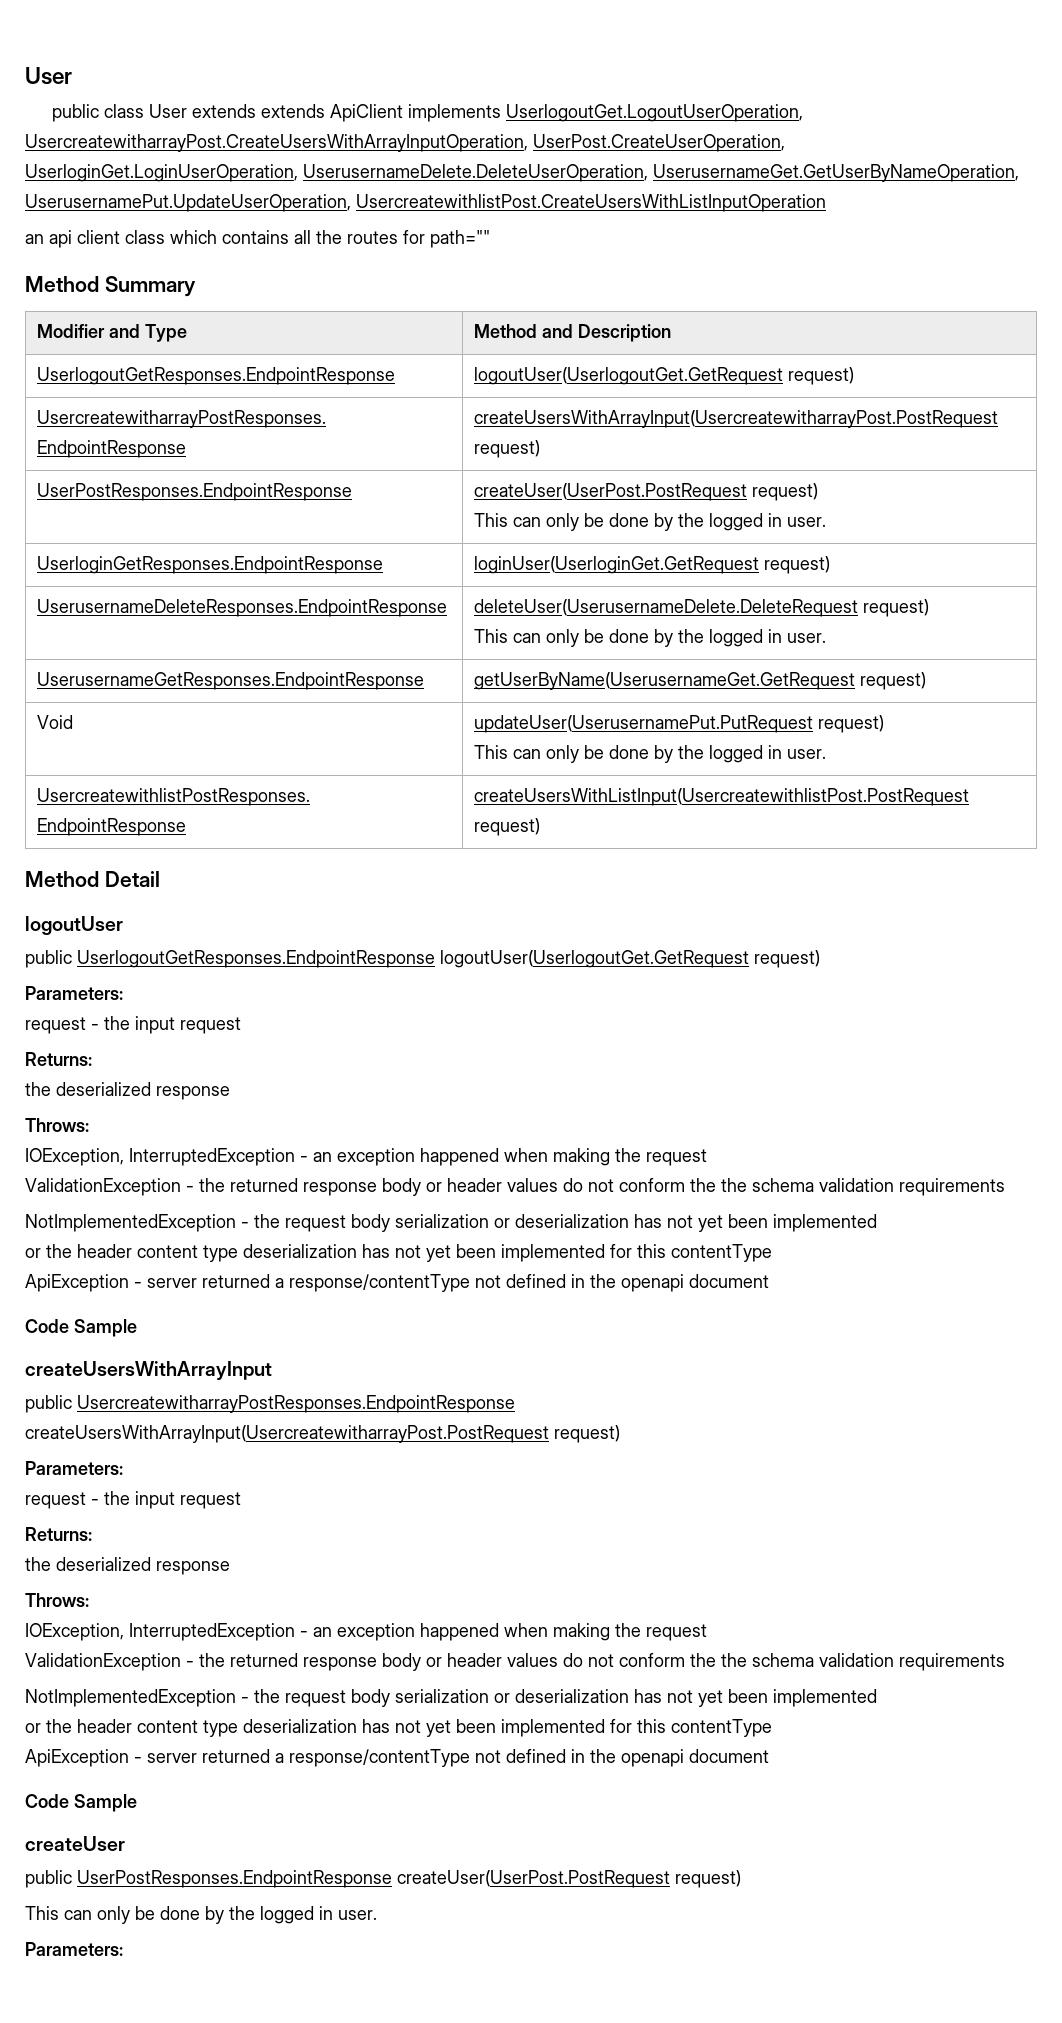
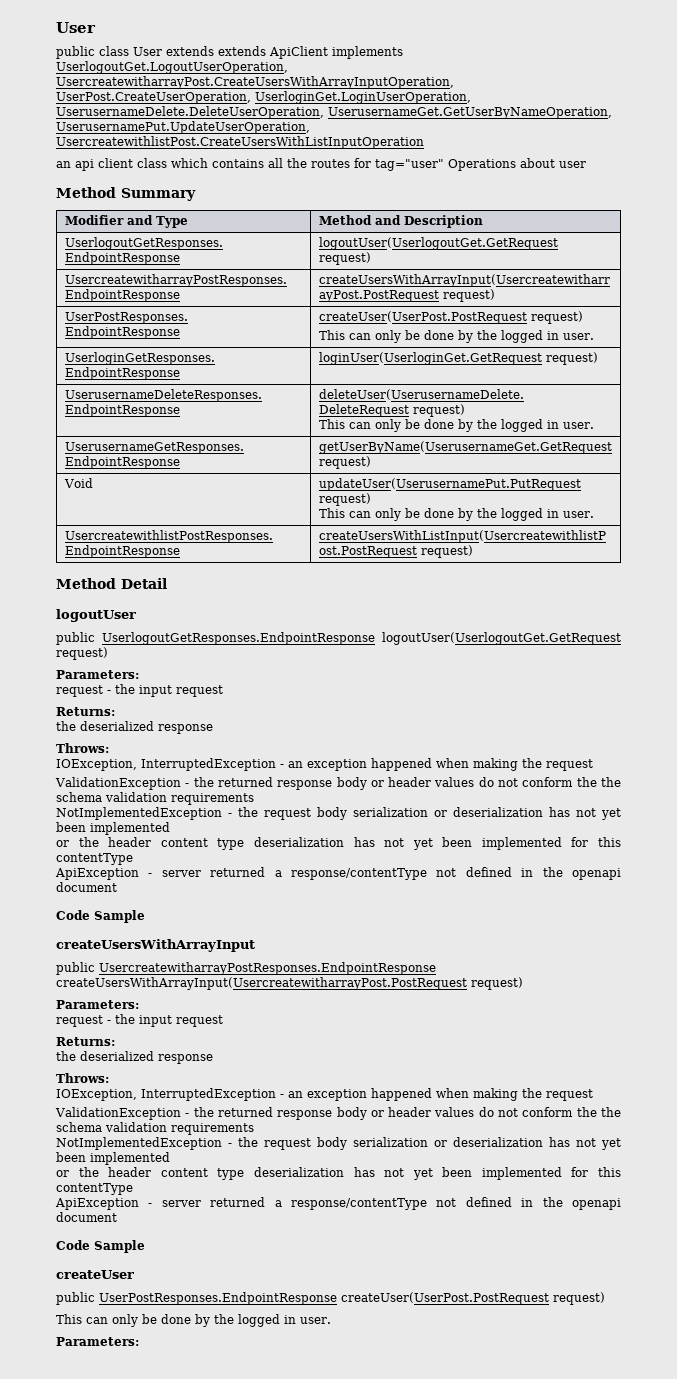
- an api client class which contains all the routes for path=""
+ an api client class which contains all the routes for tag="user" Operations about user

